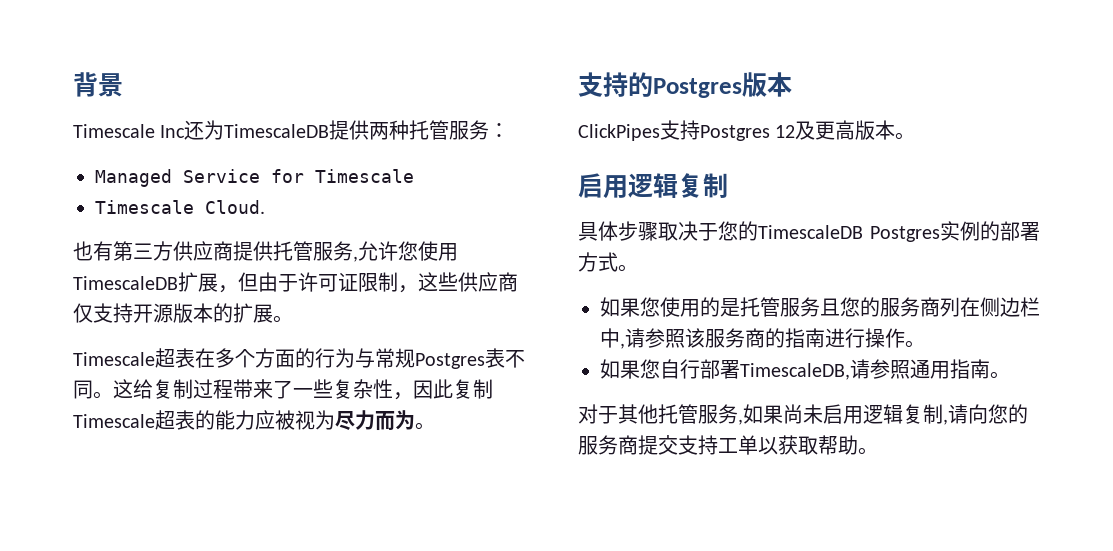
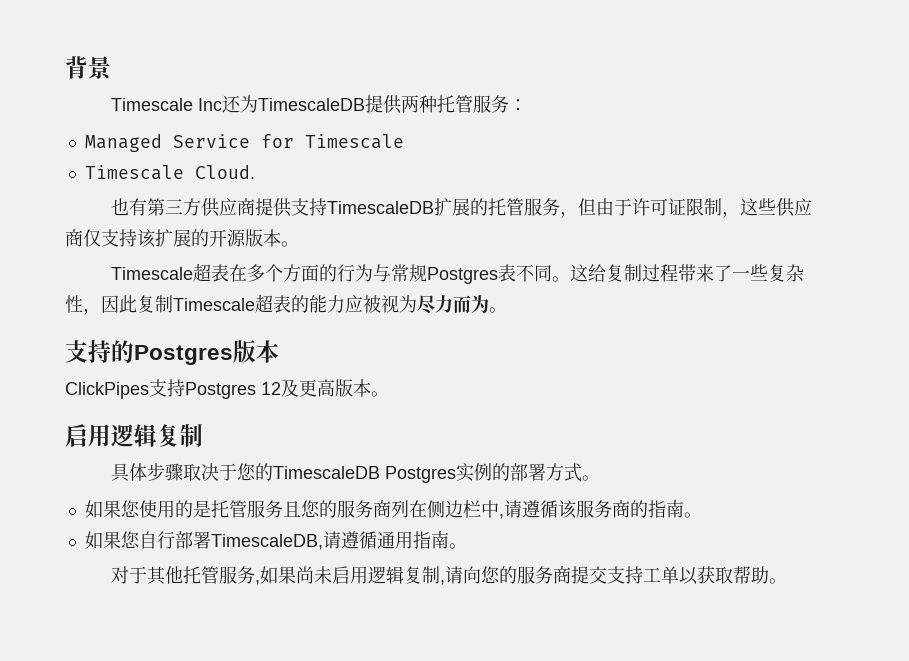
- 也有第三方供应商提供托管服务,允许您使用TimescaleDB扩展，但由于许可证限制，这些供应商仅支持开源版本的扩展。
+ 也有第三方供应商提供支持TimescaleDB扩展的托管服务，但由于许可证限制，这些供应商仅支持该扩展的开源版本。
- 如果您使用的是托管服务且您的服务商列在侧边栏中,请参照该服务商的指南进行操作。
+ 如果您使用的是托管服务且您的服务商列在侧边栏中,请遵循该服务商的指南。
- 如果您自行部署TimescaleDB,请参照通用指南。
+ 如果您自行部署TimescaleDB,请遵循通用指南。

